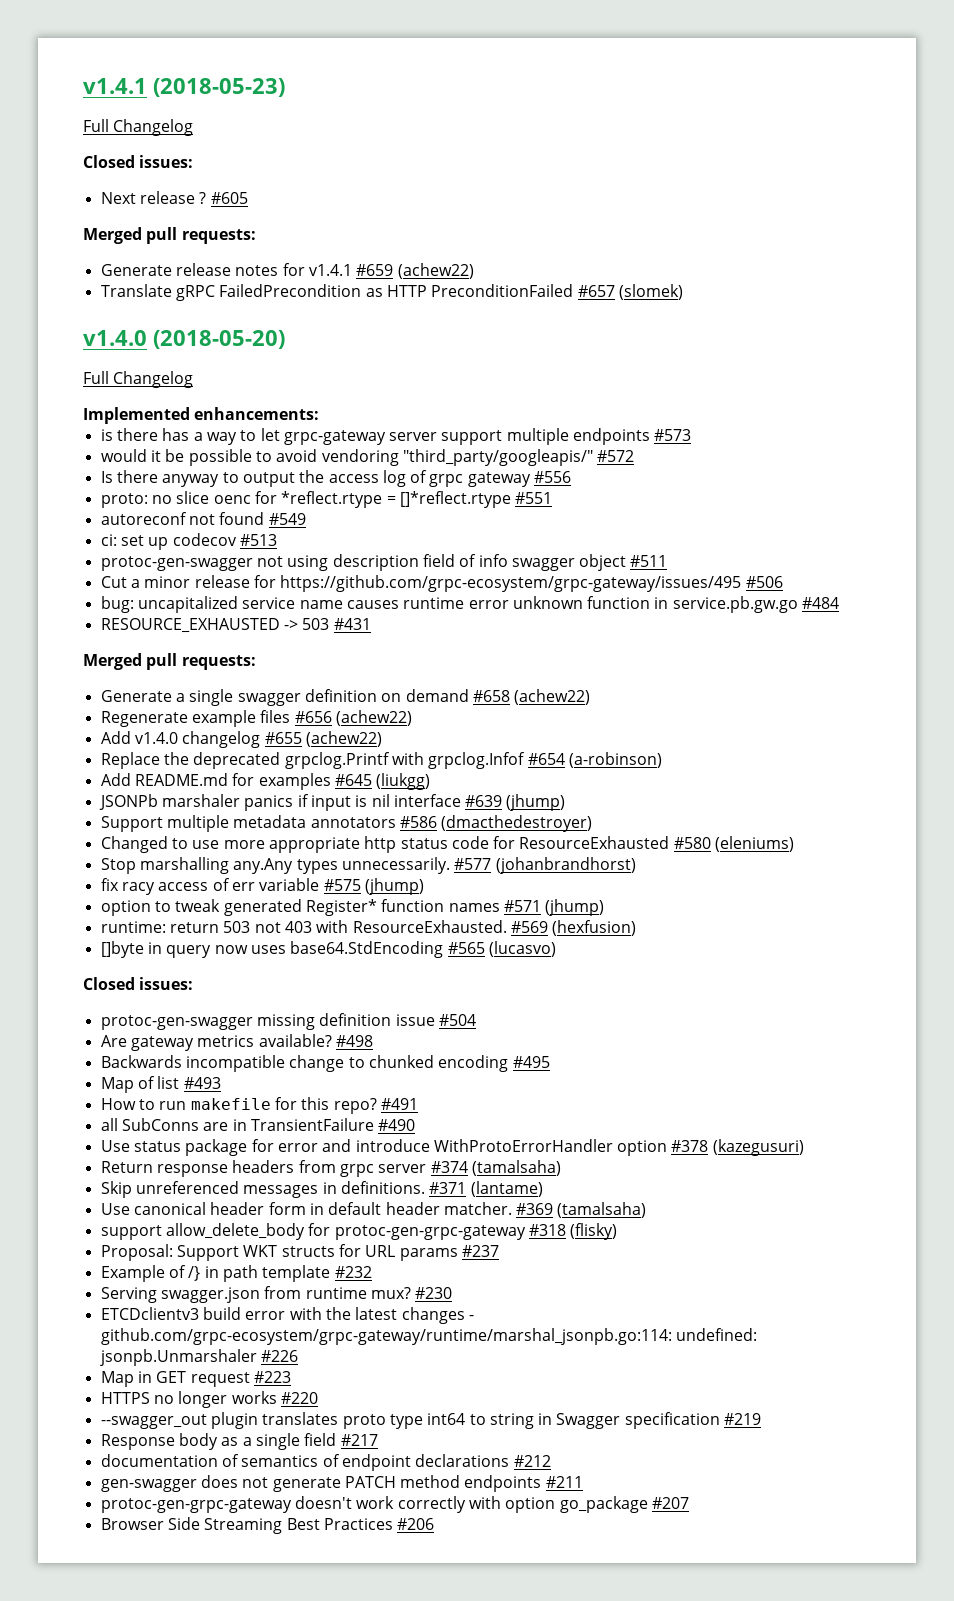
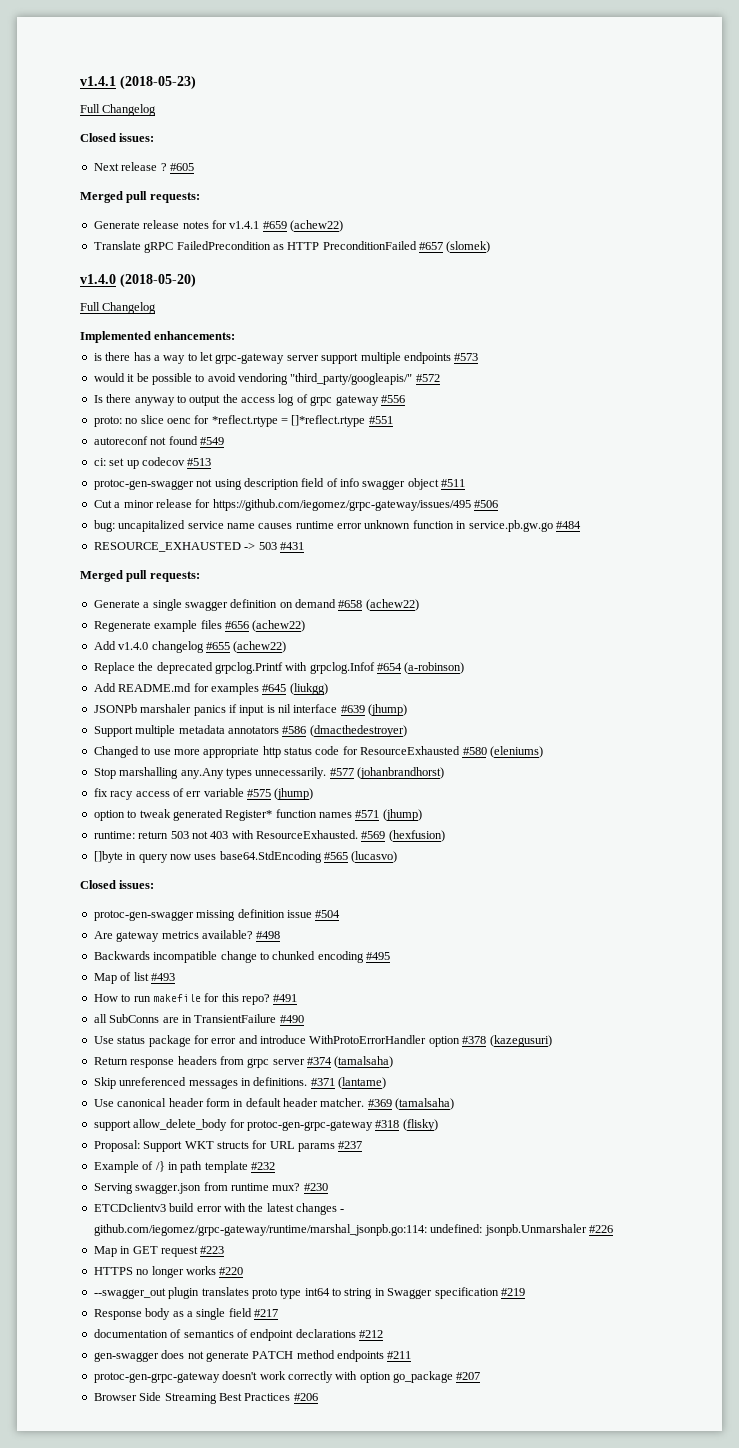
- Cut a minor release for https://github.com/grpc-ecosystem/grpc-gateway/issues/495 #506
+ Cut a minor release for https://github.com/iegomez/grpc-gateway/issues/495 #506
- ETCDclientv3 build error with the latest changes - github.com/grpc-ecosystem/grpc-gateway/runtime/marshal_jsonpb.go:114: undefined: jsonpb.Unmarshaler #226
+ ETCDclientv3 build error with the latest changes - github.com/iegomez/grpc-gateway/runtime/marshal_jsonpb.go:114: undefined: jsonpb.Unmarshaler #226

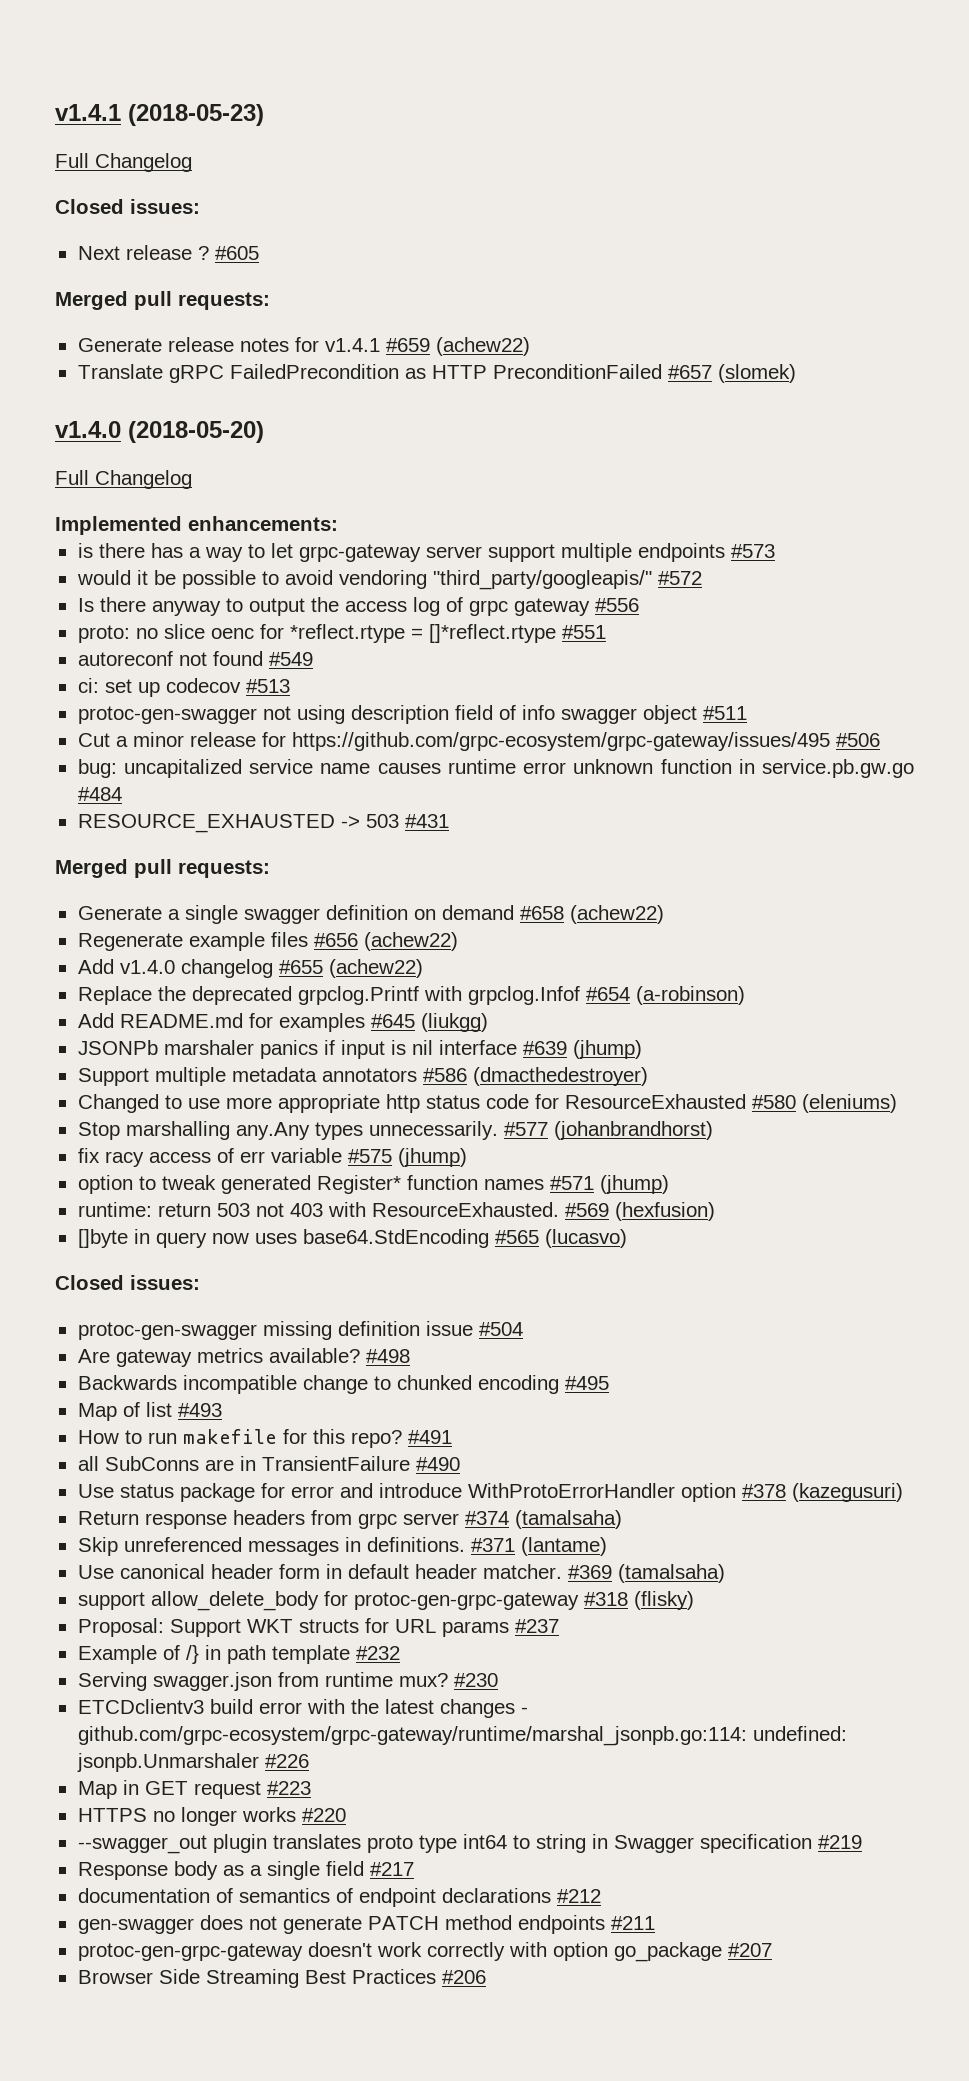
- Cut a minor release for https://github.com/iegomez/grpc-gateway/issues/495 #506
+ Cut a minor release for https://github.com/grpc-ecosystem/grpc-gateway/issues/495 #506
- ETCDclientv3 build error with the latest changes - github.com/iegomez/grpc-gateway/runtime/marshal_jsonpb.go:114: undefined: jsonpb.Unmarshaler #226
+ ETCDclientv3 build error with the latest changes - github.com/grpc-ecosystem/grpc-gateway/runtime/marshal_jsonpb.go:114: undefined: jsonpb.Unmarshaler #226

